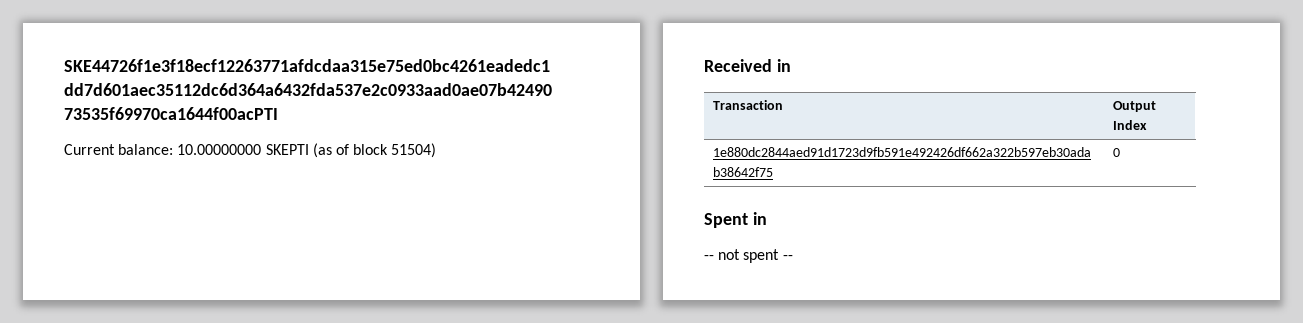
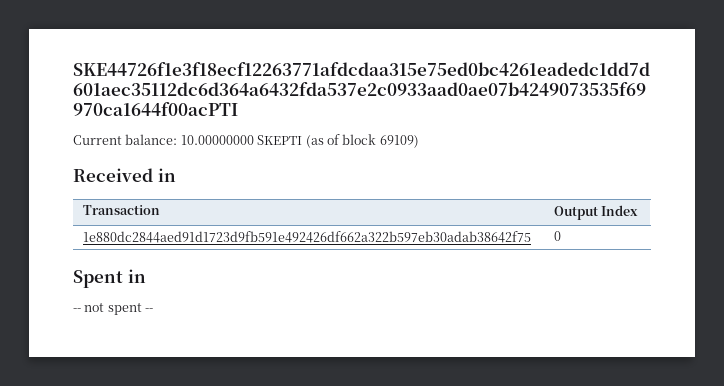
- Current balance: 10.00000000 SKEPTI (as of block 51504)
+ Current balance: 10.00000000 SKEPTI (as of block 69109)

